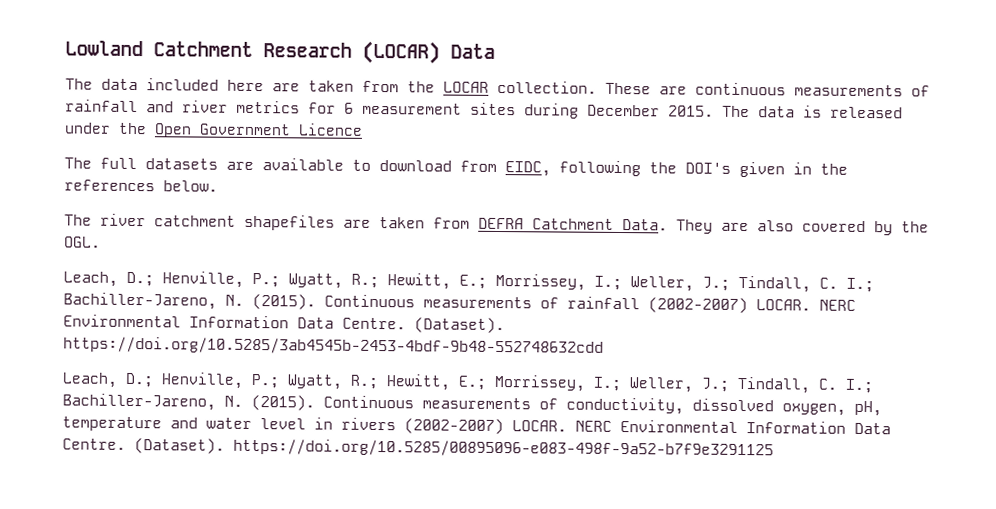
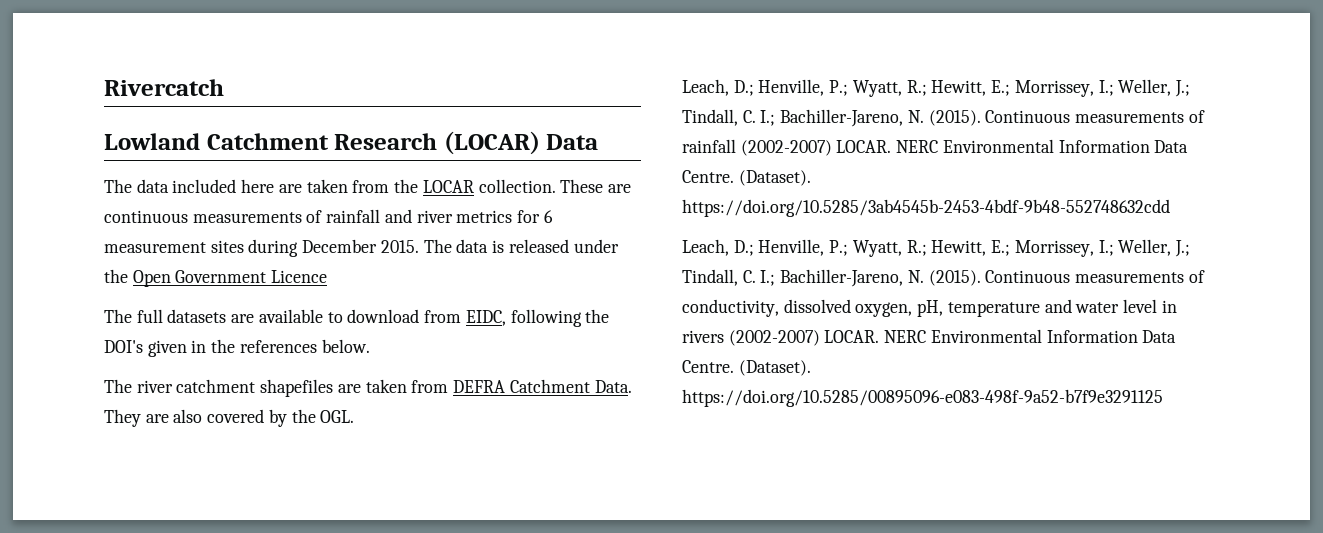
+ Rivercatch

